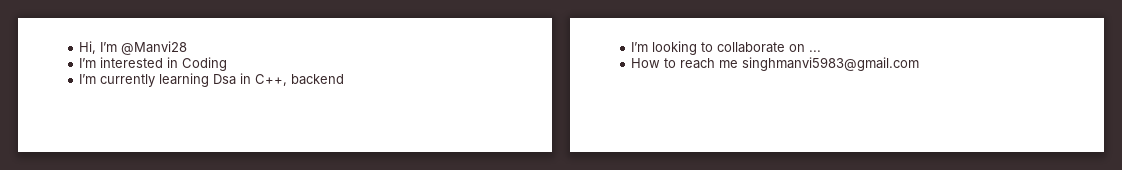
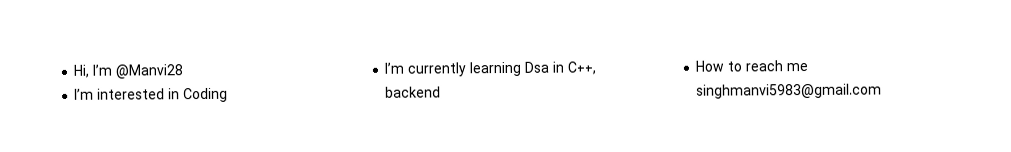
- I’m looking to collaborate on ...

